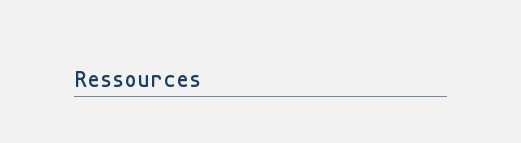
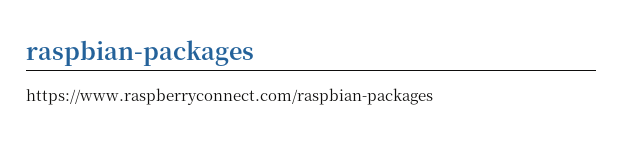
- Ressources
+ raspbian-packages
+ https://www.raspberryconnect.com/raspbian-packages

